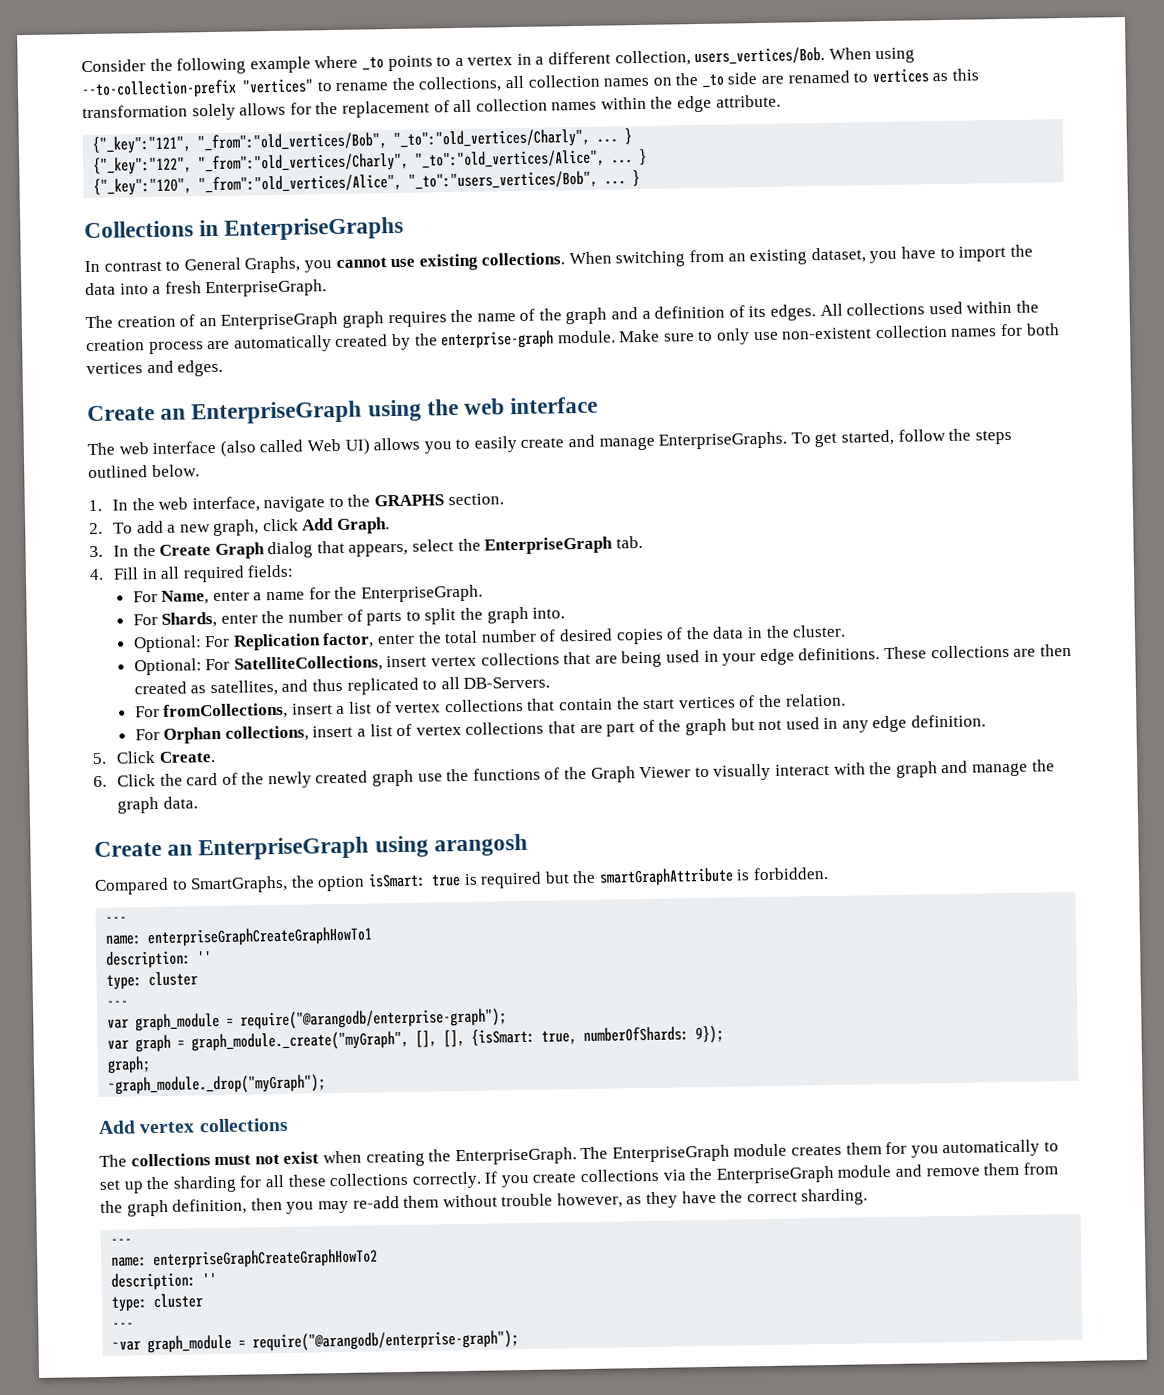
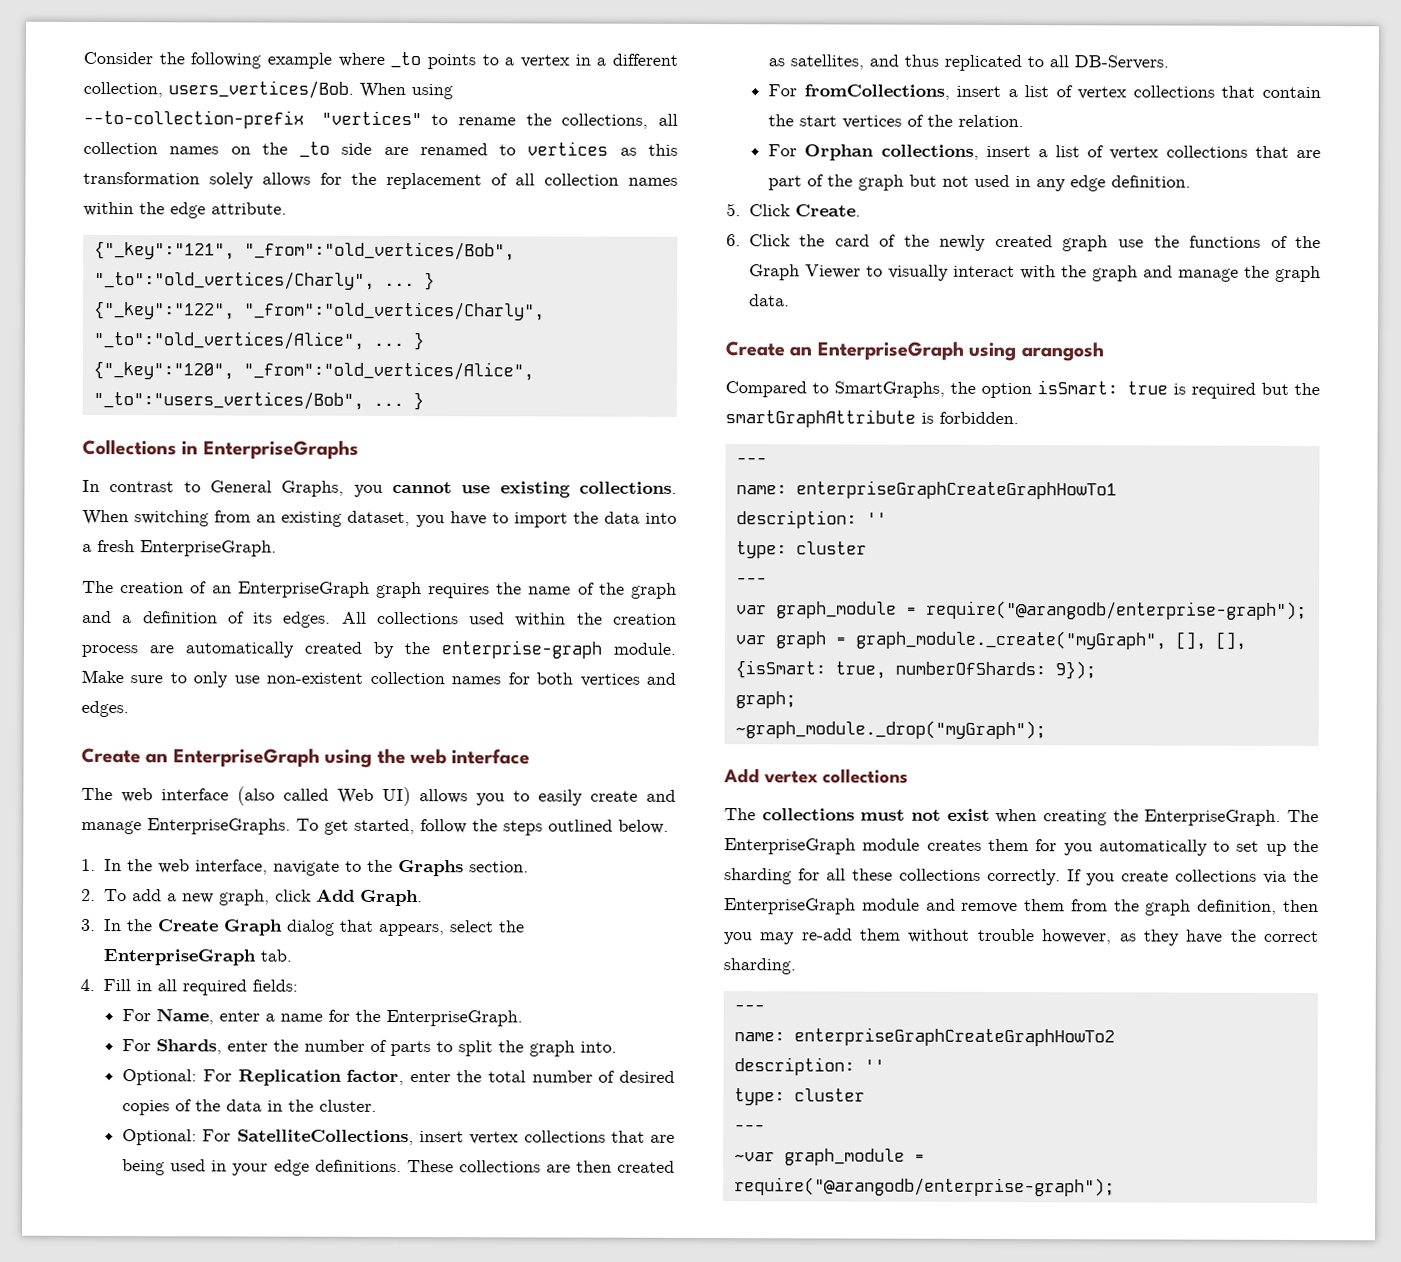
- 1. In the web interface, navigate to the GRAPHS section.
+ 1. In the web interface, navigate to the Graphs section.

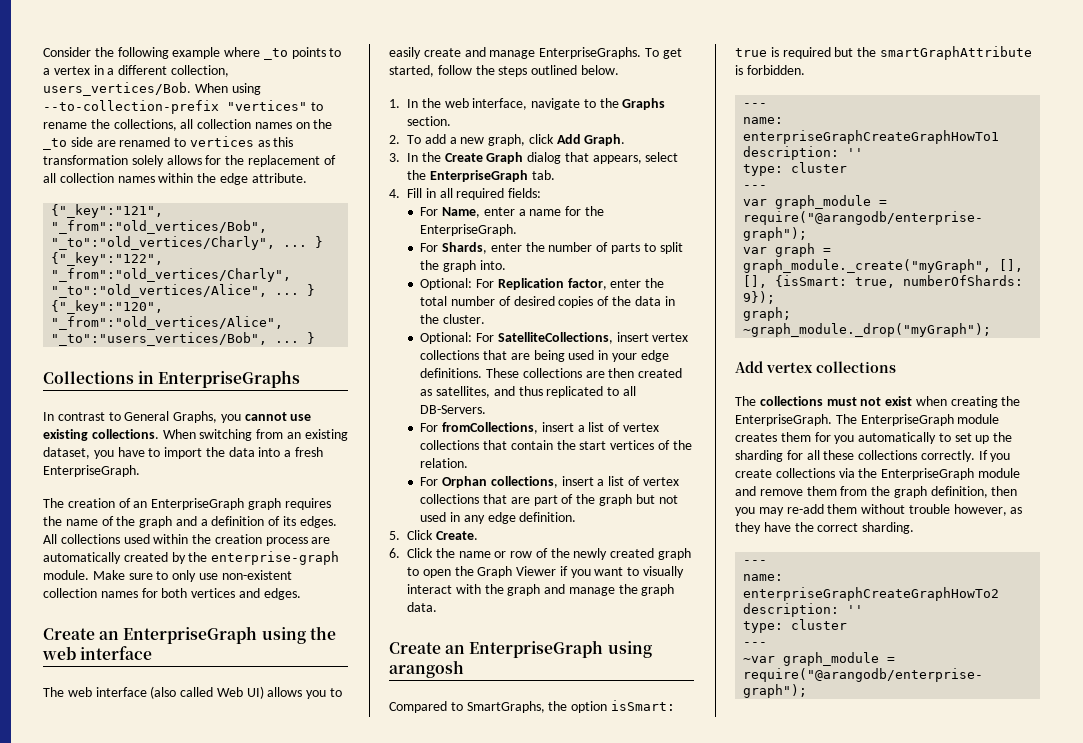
- 6. Click the card of the newly created graph use the functions of the Graph Viewer to visually interact with the graph and manage the graph data.
+ 6. Click the name or row of the newly created graph to open the Graph Viewer if you want to visually interact with the graph and manage the graph data.

